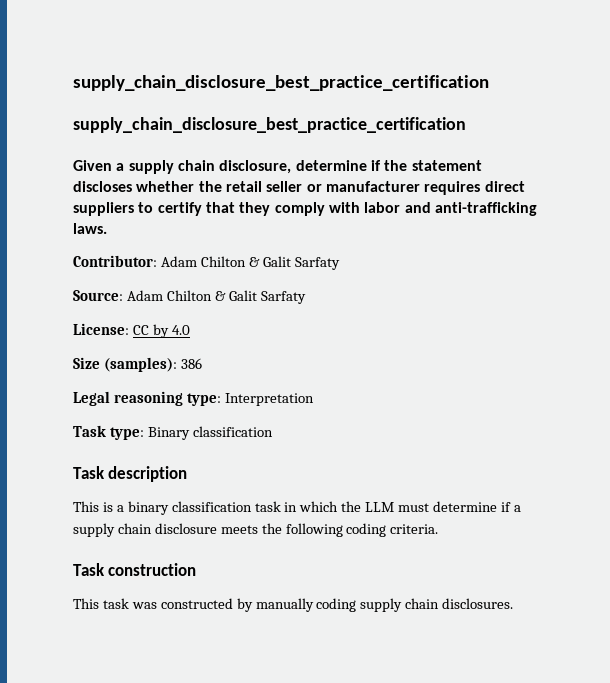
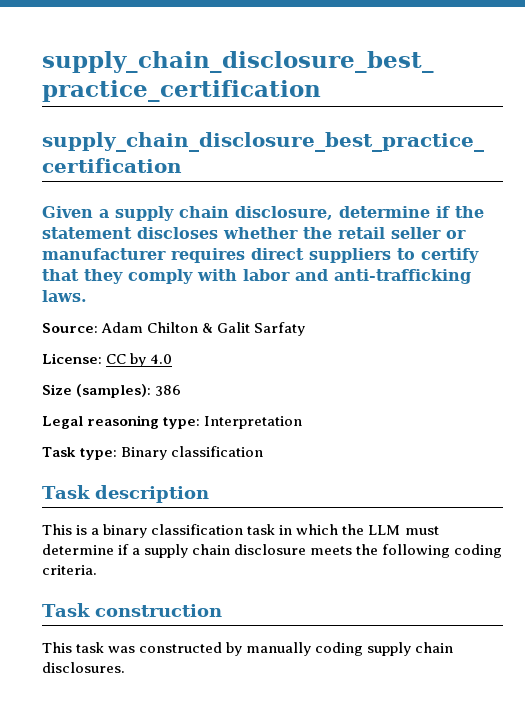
- Contributor: Adam Chilton & Galit Sarfaty

